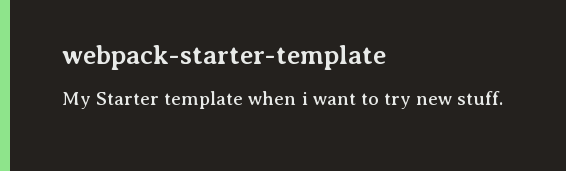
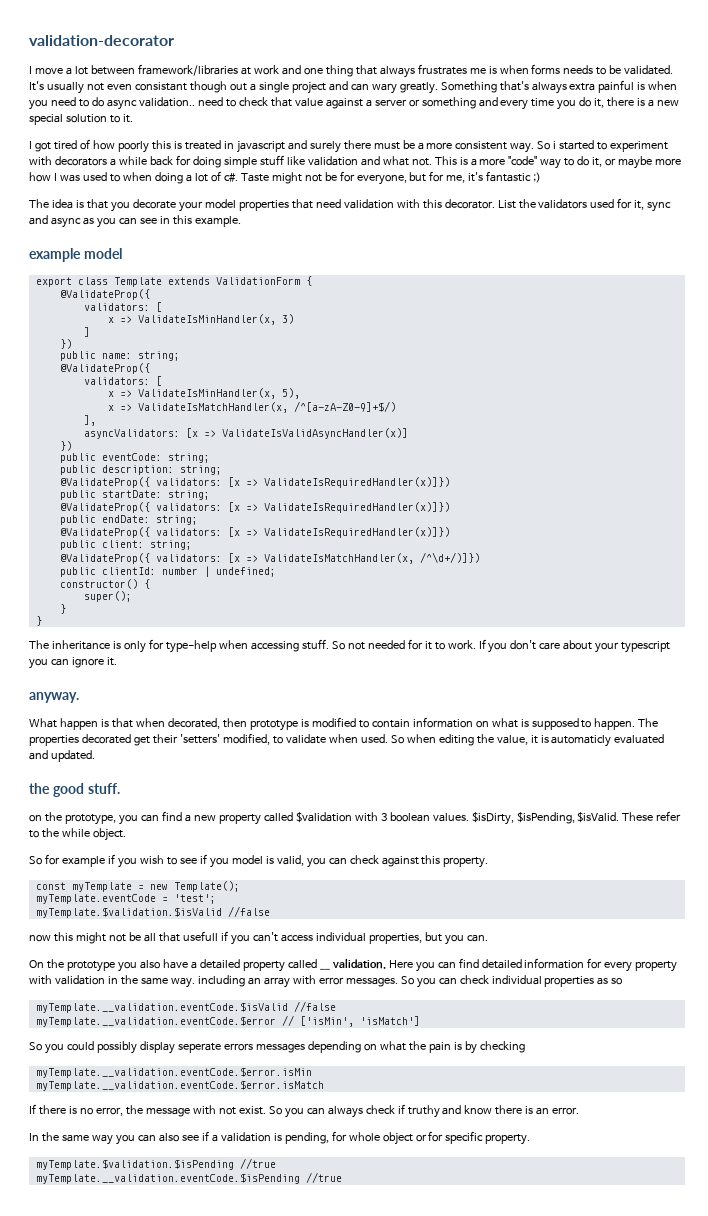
- webpack-starter-template
- My Starter template when i want to try new stuff.
+ validation-decorator
+ I move a lot between framework/libraries at work and one thing that always frustrates me is when forms needs to be validated. It's usually not even consistant though out a single project and can wary greatly. Something that's always extra painful is when you need to do async validation.. need to check that value against a server or something and every time you do it, there is a new special solution to it.
+ I got tired of how poorly this is treated in javascript and surely there must be a more consistent way. So i started to experiment with decorators a while back for doing simple stuff like validation and what not. This is a more "code" way to do it, or maybe more how I was used to when doing a lot of c#. Taste might not be for everyone, but for me, it's fantastic ;)
+ The idea is that you decorate your model properties that need validation with this decorator. List the validators used for it, sync and async as you can see in this example.
+ example model
+ export class Template extends ValidationForm {
+ @ValidateProp({
+ validators: [
+ x => ValidateIsMinHandler(x, 3)
+ ]
+ })
+ public name: string;
+ @ValidateProp({
+ validators: [
+ x => ValidateIsMinHandler(x, 5),
+ x => ValidateIsMatchHandler(x, /^[a-zA-Z0-9]+$/)
+ ],
+ asyncValidators: [x => ValidateIsValidAsyncHandler(x)]
+ })
+ public eventCode: string;
+ public description: string;
+ @ValidateProp({ validators: [x => ValidateIsRequiredHandler(x)]})
+ public startDate: string;
+ @ValidateProp({ validators: [x => ValidateIsRequiredHandler(x)]})
+ public endDate: string;
+ @ValidateProp({ validators: [x => ValidateIsRequiredHandler(x)]})
+ public client: string;
+ @ValidateProp({ validators: [x => ValidateIsMatchHandler(x, /^\d+/)]})
+ public clientId: number | undefined;
+ constructor() {
+ super();
+ }
+ }
+ The inheritance is only for type-help when accessing stuff. So not needed for it to work. If you don't care about your typescript you can ignore it.
+ anyway.
+ What happen is that when decorated, then prototype is modified to contain information on what is supposed to happen. The properties decorated get their 'setters' modified, to validate when used. So when editing the value, it is automaticly evaluated and updated.
+ the good stuff.
+ on the prototype, you can find a new property called $validation with 3 boolean values. $isDirty, $isPending, $isValid. These refer to the while object.
+ So for example if you wish to see if you model is valid, you can check against this property.
+ const myTemplate = new Template();
+ myTemplate.eventCode = 'test';
+ myTemplate.$validation.$isValid //false
+ now this might not be all that usefull if you can't access individual properties, but you can.
+ On the prototype you also have a detailed property called __ validation. Here you can find detailed information for every property with validation in the same way. including an array with error messages. So you can check individual properties as so
+ myTemplate.__validation.eventCode.$isValid //false
+ myTemplate.__validation.eventCode.$error // ['isMin', 'isMatch']
+ So you could possibly display seperate errors messages depending on what the pain is by checking
+ myTemplate.__validation.eventCode.$error.isMin
+ myTemplate.__validation.eventCode.$error.isMatch
+ If there is no error, the message with not exist. So you can always check if truthy and know there is an error.
+ In the same way you can also see if a validation is pending, for whole object or for specific property.
+ myTemplate.$validation.$isPending //true
+ myTemplate.__validation.eventCode.$isPending //true

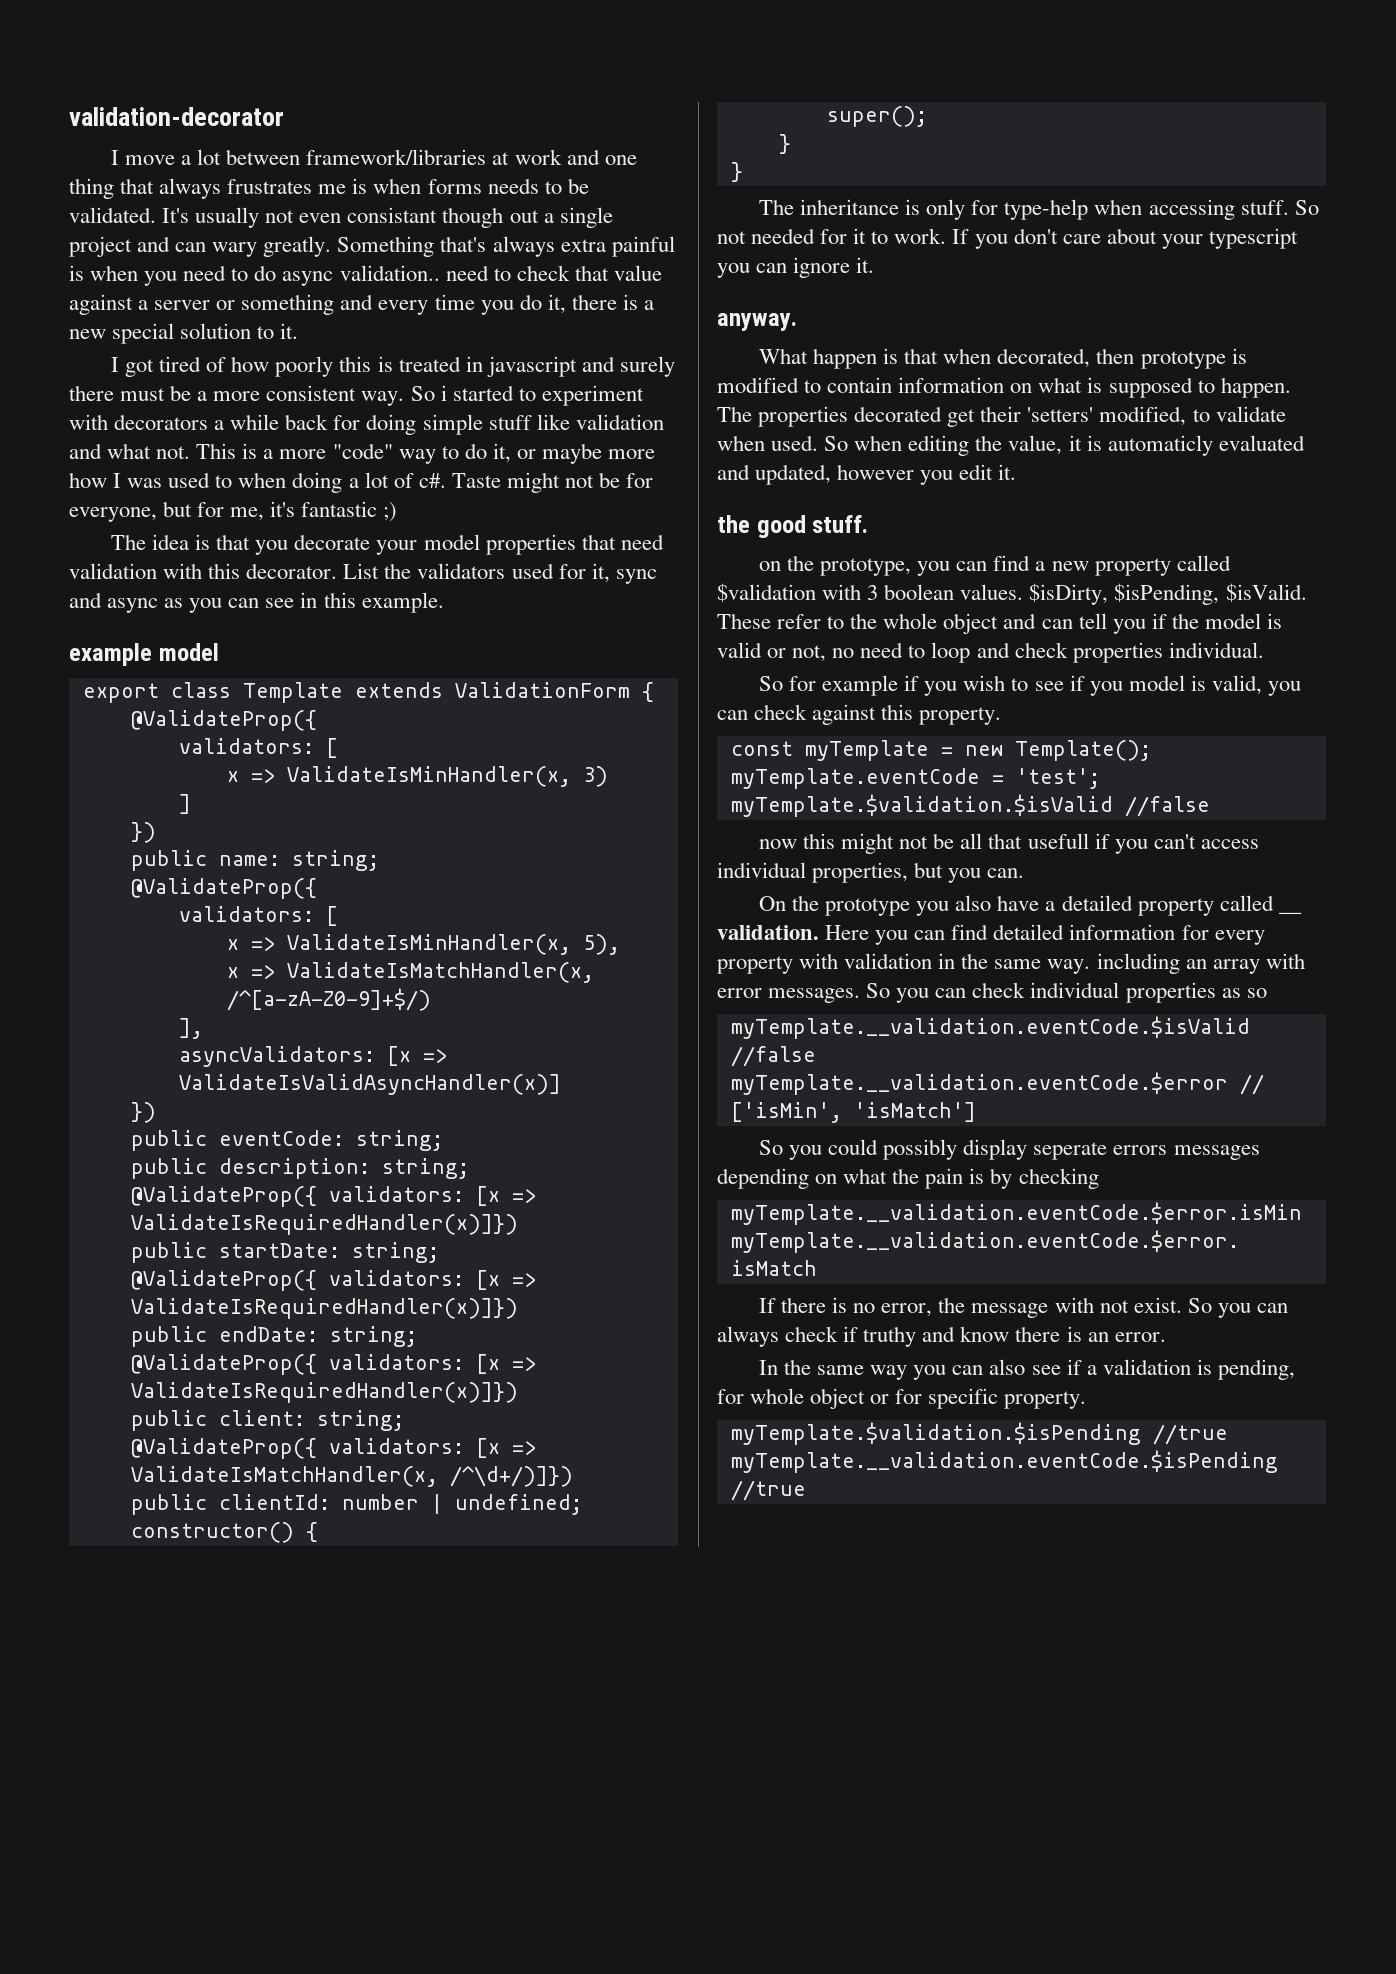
- So when editing the value, it is automaticly evaluated and updated.
+ So when editing the value, it is automaticly evaluated and updated, however you edit it.
- These refer to the while object.
+ These refer to the whole object and can tell you if the model is valid or not, no need to loop and check properties individual.

